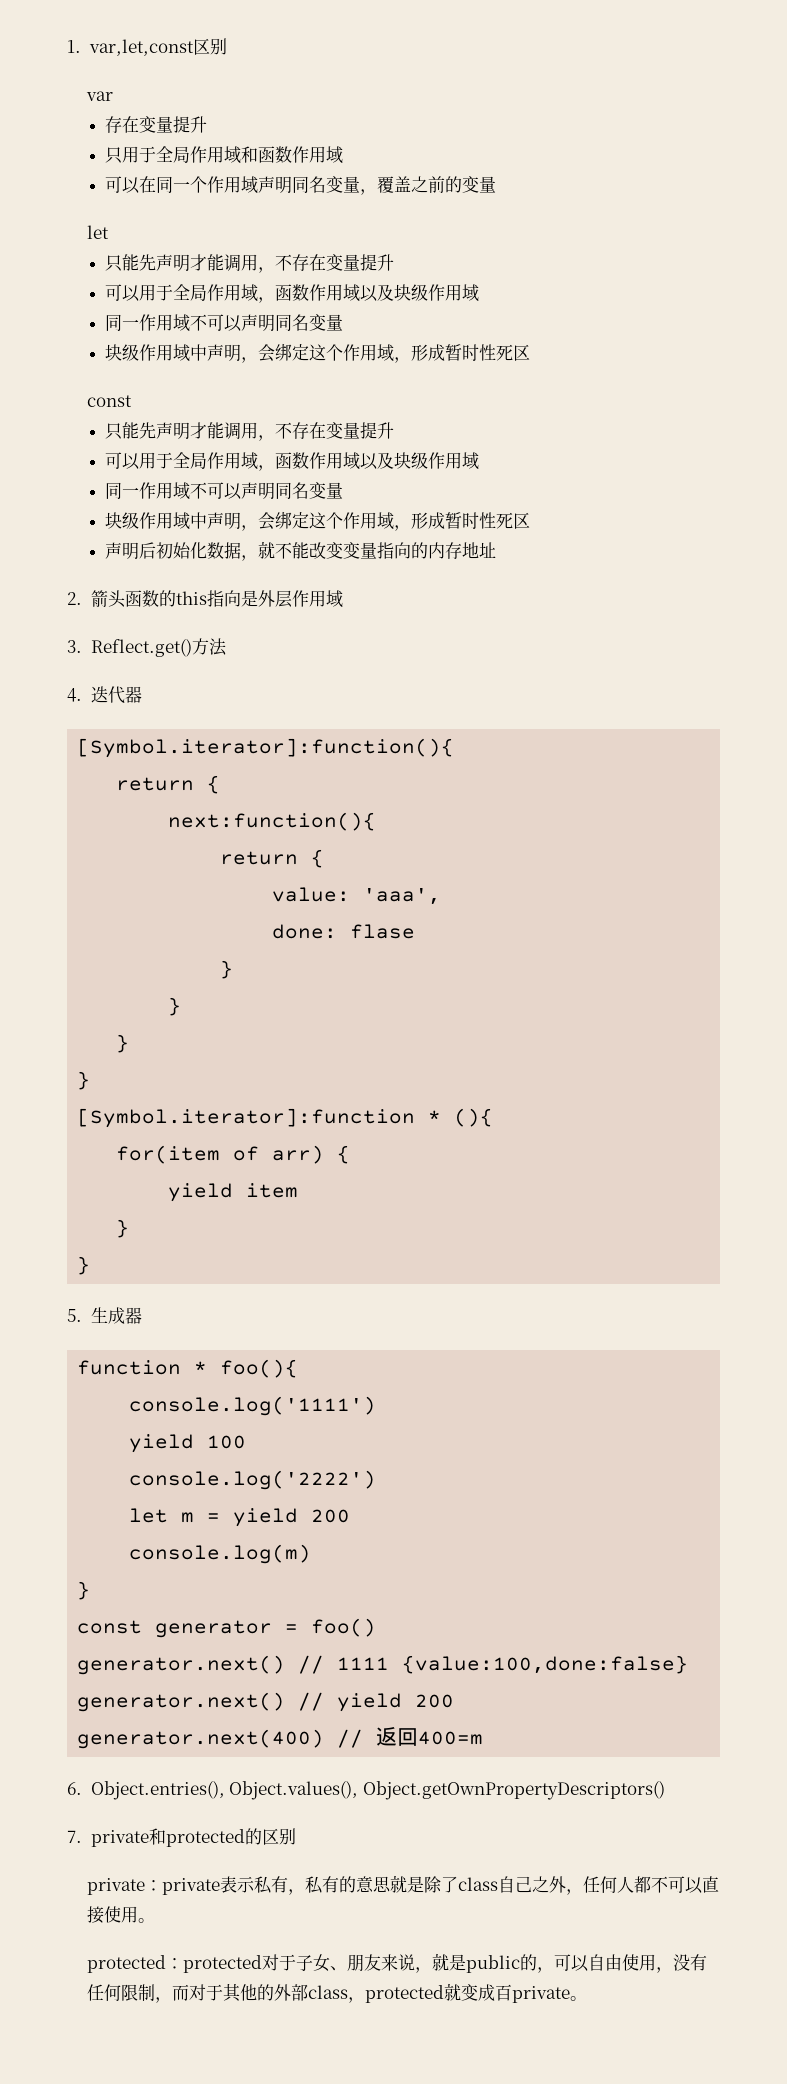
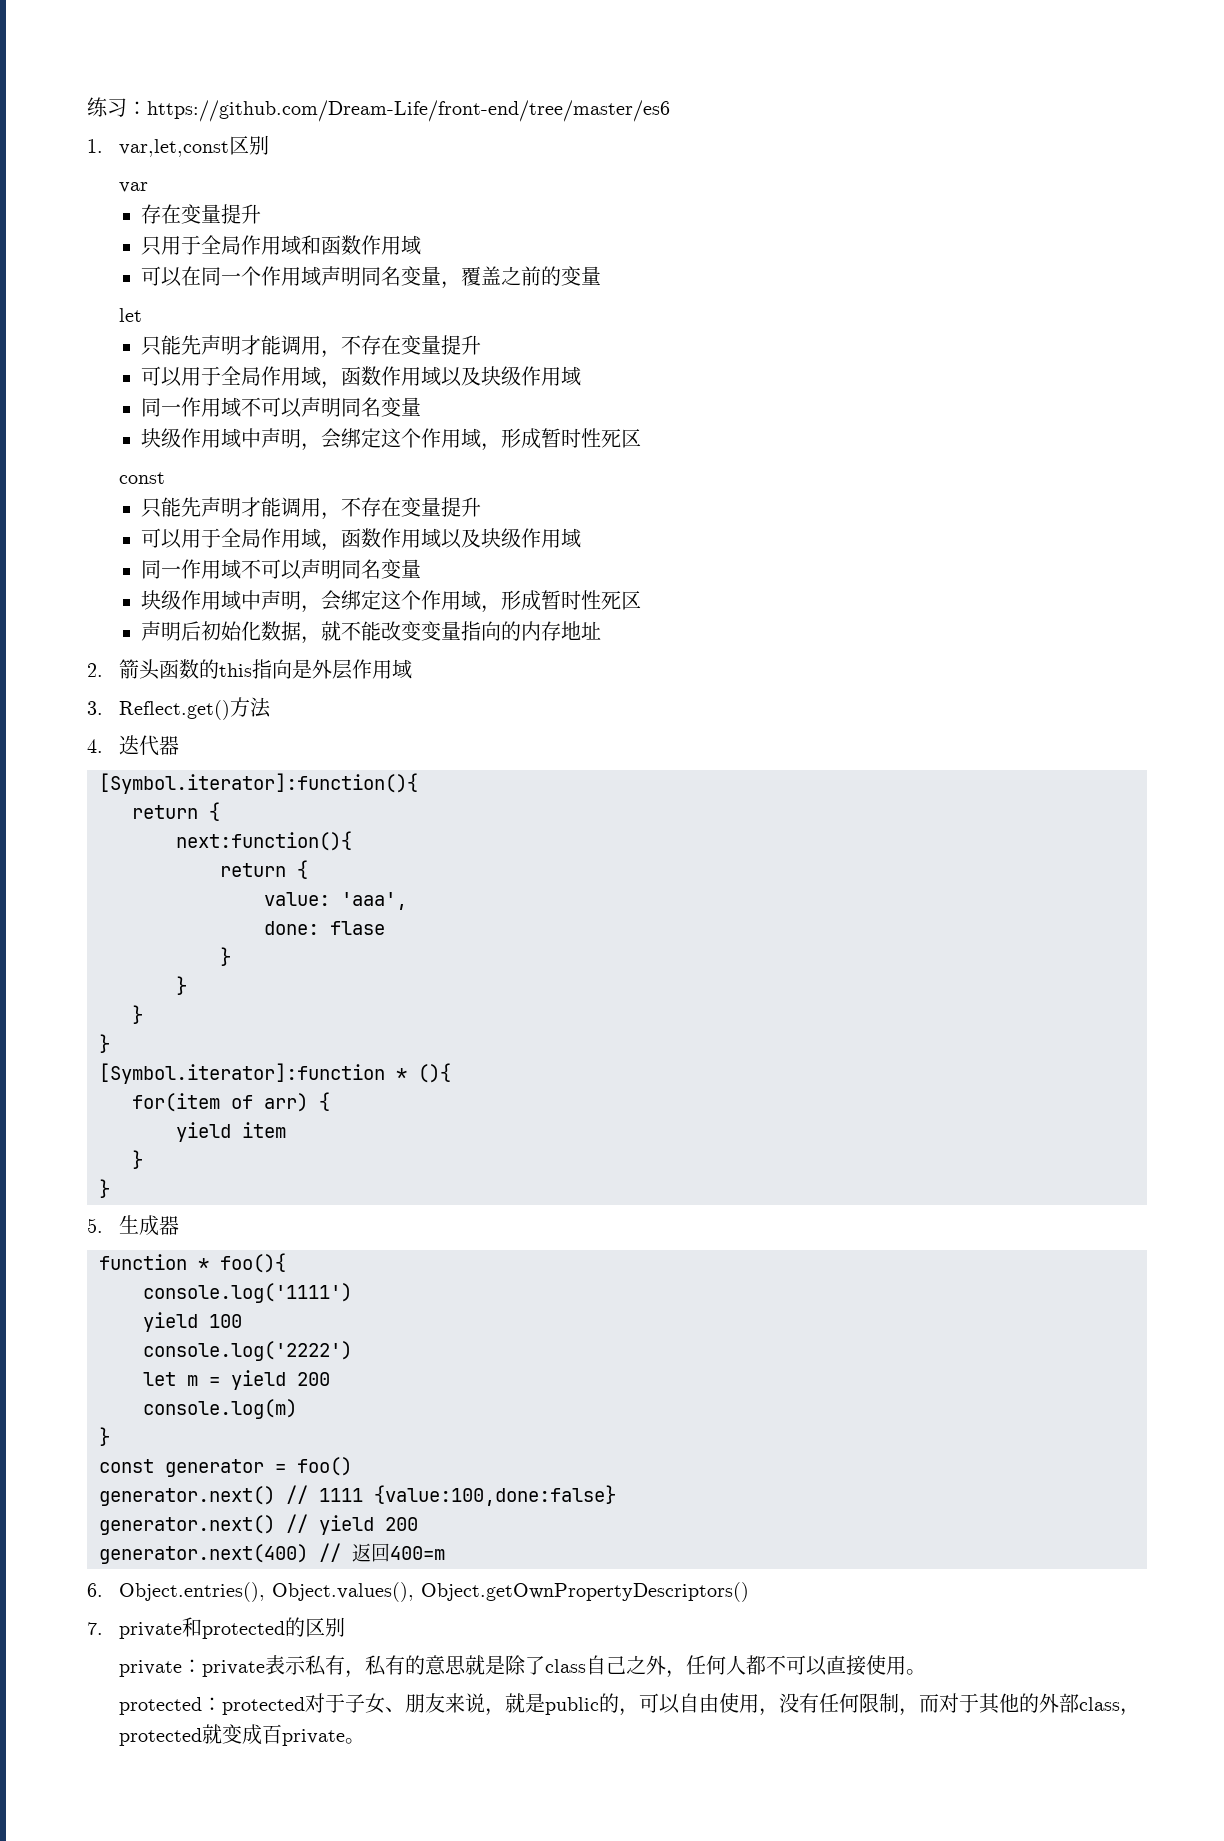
+ 练习：https://github.com/Dream-Life/front-end/tree/master/es6

